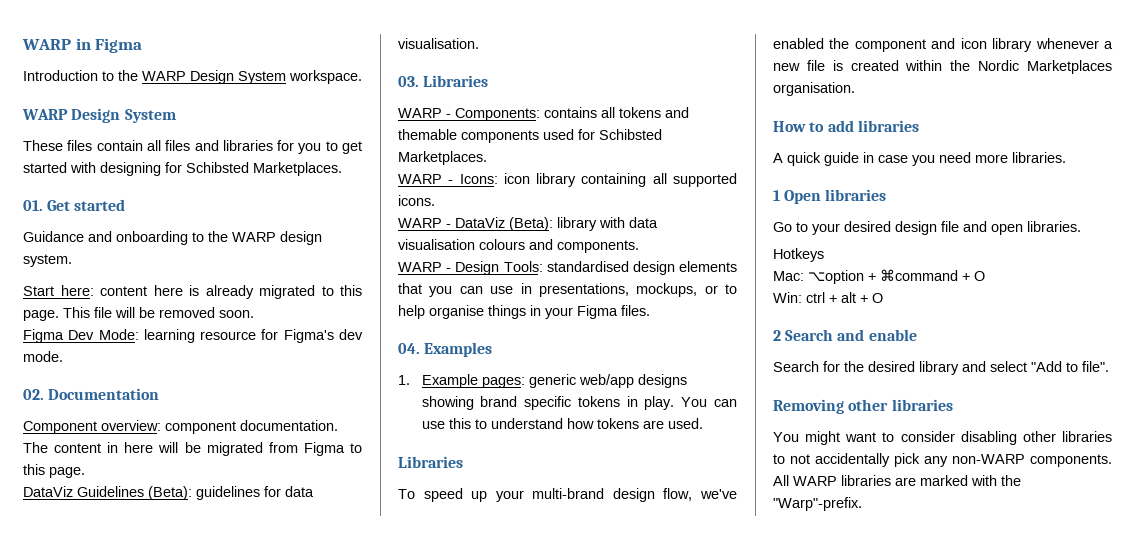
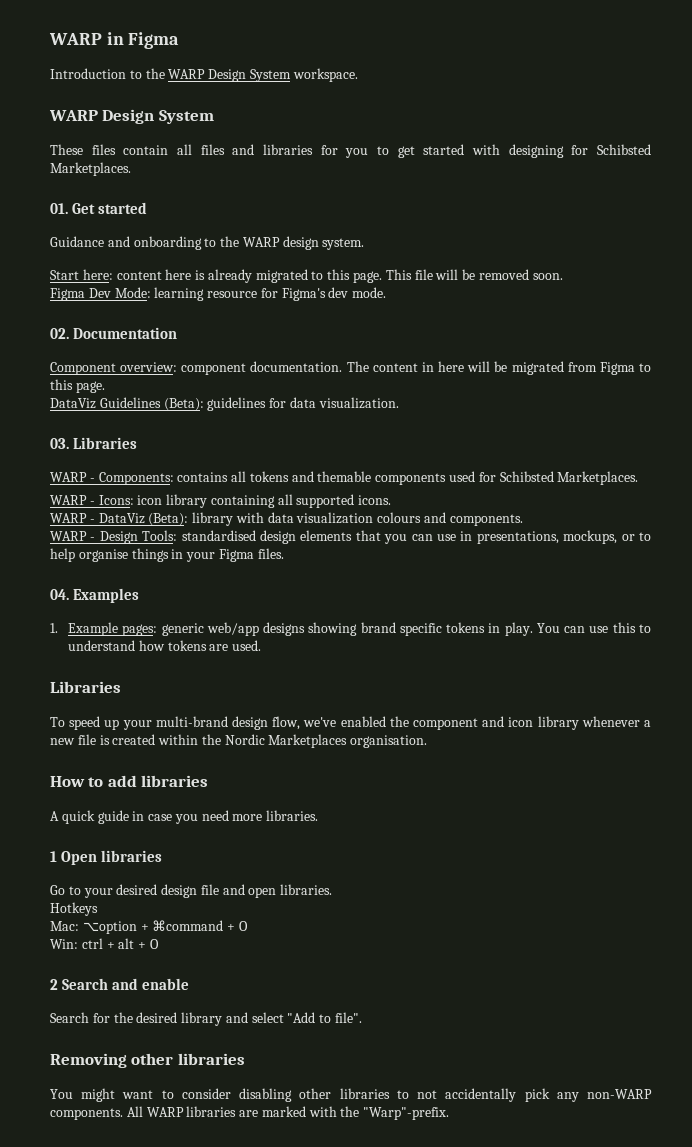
- DataViz Guidelines (Beta): guidelines for data visualisation.
+ DataViz Guidelines (Beta): guidelines for data visualization.
- WARP - DataViz (Beta): library with data visualisation colours and components.
+ WARP - DataViz (Beta): library with data visualization colours and components.

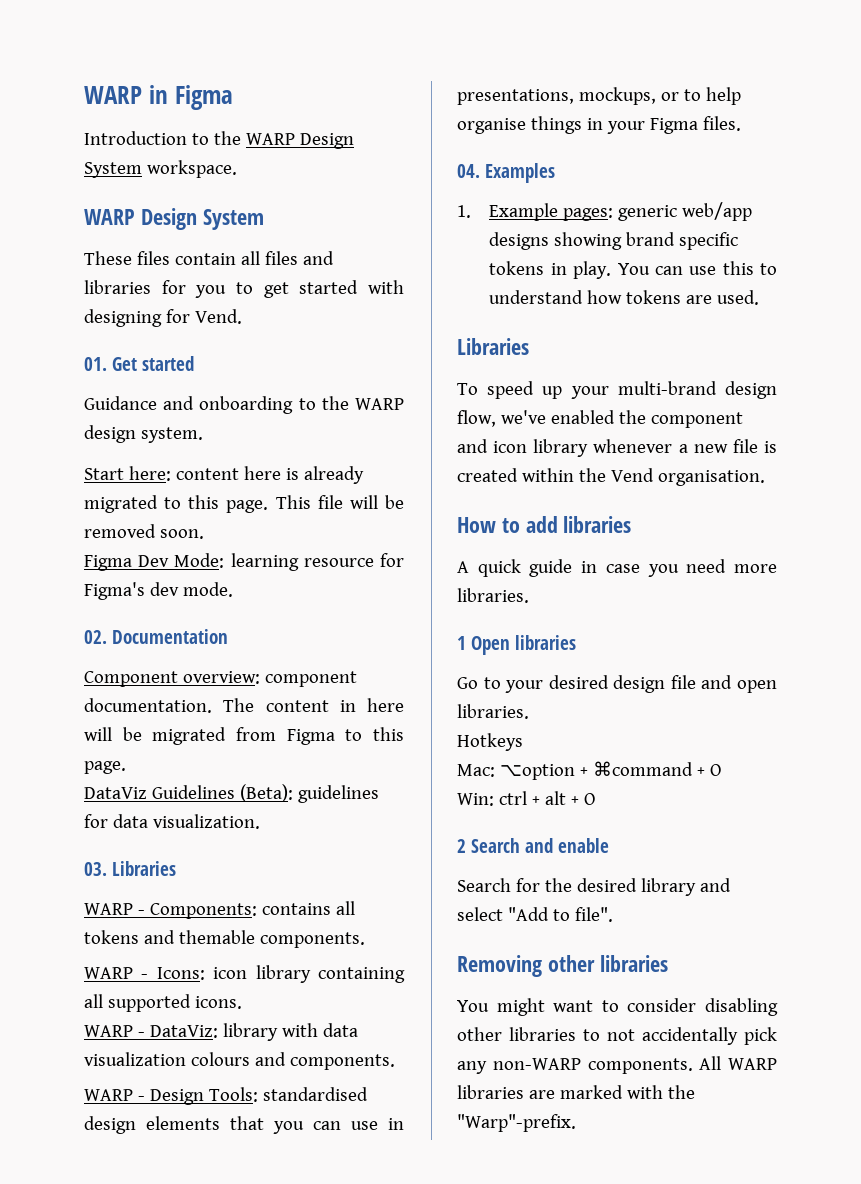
- These files contain all files and libraries for you to get started with designing for Schibsted Marketplaces.
+ These files contain all files and libraries for you to get started with designing for Vend.
- WARP - Components: contains all tokens and themable components used for Schibsted Marketplaces.
+ WARP - Components: contains all tokens and themable components.
- WARP - DataViz (Beta): library with data visualization colours and components.
+ WARP - DataViz: library with data visualization colours and components.
- To speed up your multi-brand design flow, we've enabled the component and icon library whenever a new file is created within the Nordic Marketplaces organisation.
+ To speed up your multi-brand design flow, we've enabled the component and icon library whenever a new file is created within the Vend organisation.

